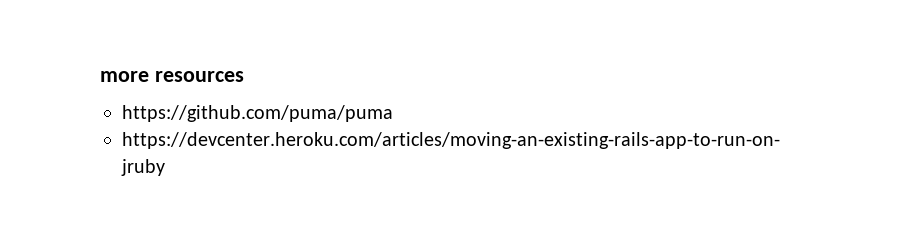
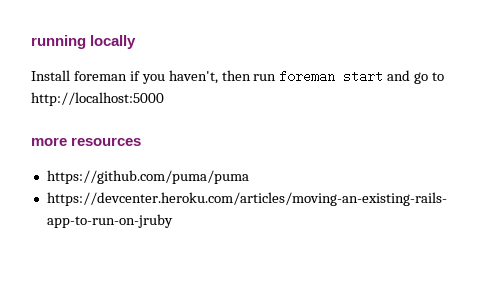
+ running locally
+ Install foreman if you haven't, then run foreman start and go to http://localhost:5000

